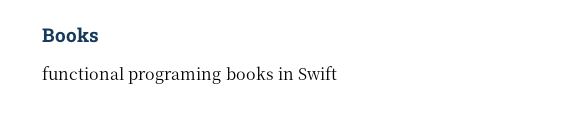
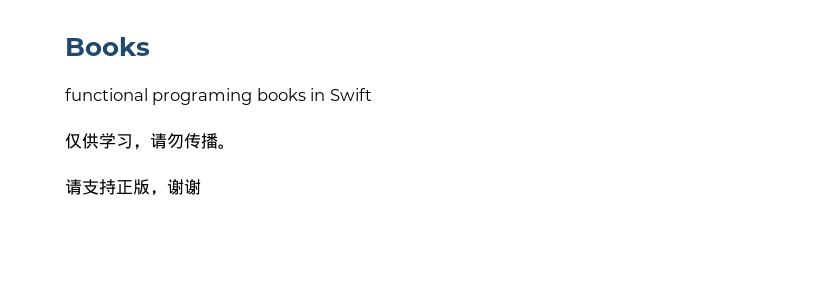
+ 仅供学习，请勿传播。
+ 请支持正版，谢谢

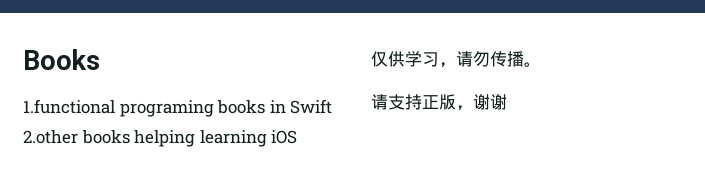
- functional programing books in Swift
+ 1.functional programing books in Swift 2.other books helping learning iOS

